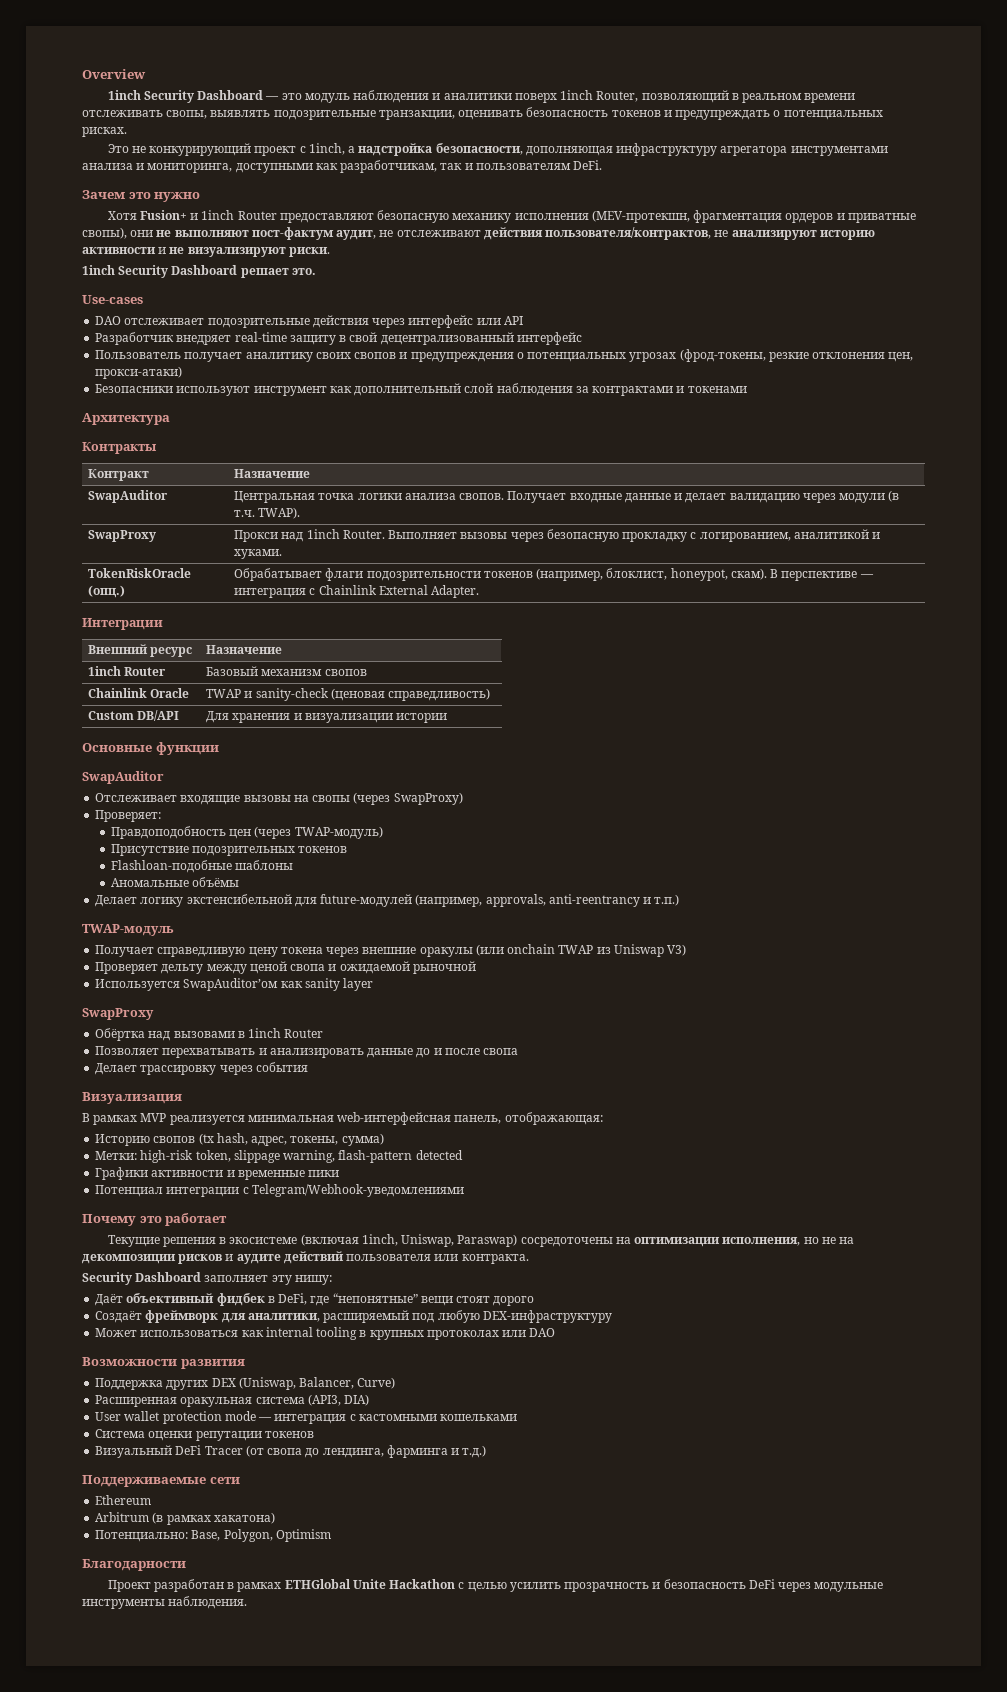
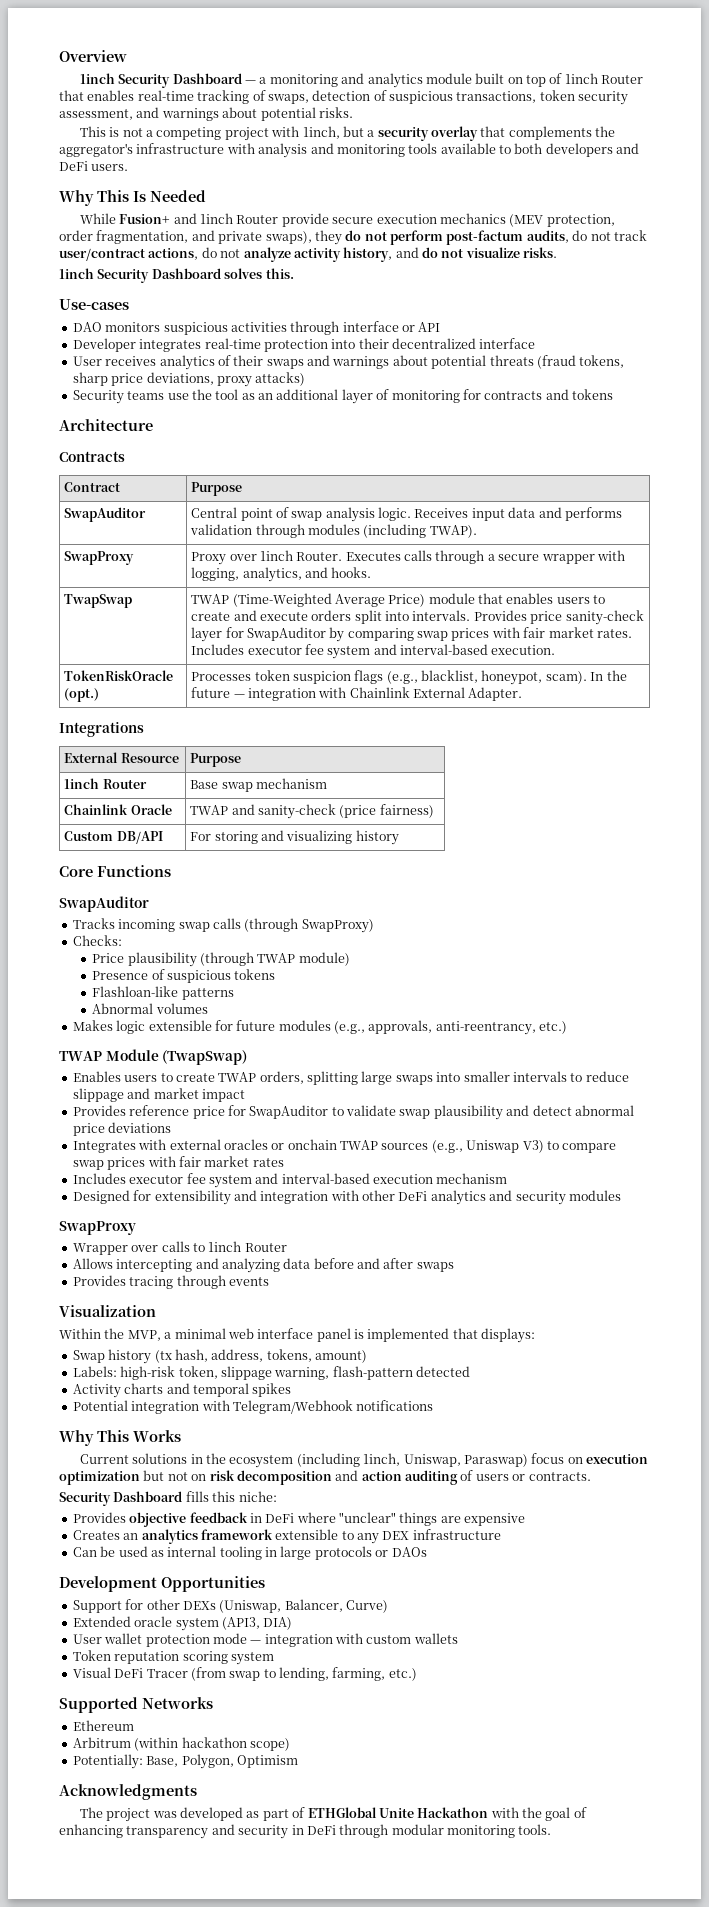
- 1inch Security Dashboard — это модуль наблюдения и аналитики поверх 1inch Router, позволяющий в реальном времени отслеживать свопы, выявлять подозрительные транзакции, оценивать безопасность токенов и предупреждать о потенциальных рисках.
- Это не конкурирующий проект с 1inch, а надстройка безопасности, дополняющая инфраструктуру агрегатора инструментами анализа и мониторинга, доступными как разработчикам, так и пользователям DeFi.
- Зачем это нужно
- Хотя Fusion+ и 1inch Router предоставляют безопасную механику исполнения (MEV-протекшн, фрагментация ордеров и приватные свопы), они не выполняют пост-фактум аудит, не отслеживают действия пользователя/контрактов, не анализируют историю активности и не визуализируют риски.
- 1inch Security Dashboard решает это.
+ 1inch Security Dashboard — a monitoring and analytics module built on top of 1inch Router that enables real-time tracking of swaps, detection of suspicious transactions, token security assessment, and warnings about potential risks.
+ This is not a competing project with 1inch, but a security overlay that complements the aggregator's infrastructure with analysis and monitoring tools available to both developers and DeFi users.
+ Why This Is Needed
+ While Fusion+ and 1inch Router provide secure execution mechanics (MEV protection, order fragmentation, and private swaps), they do not perform post-factum audits, do not track user/contract actions, do not analyze activity history, and do not visualize risks.
+ 1inch Security Dashboard solves this.
- DAO отслеживает подозрительные действия через интерфейс или API
- Разработчик внедряет real-time защиту в свой децентрализованный интерфейс
- Пользователь получает аналитику своих свопов и предупреждения о потенциальных угрозах (фрод-токены, резкие отклонения цен, прокси-атаки)
- Безопасники используют инструмент как дополнительный слой наблюдения за контрактами и токенами
- Архитектура
- Контракты
- Контракт | Назначение
- SwapAuditor | Центральная точка логики анализа свопов. Получает входные данные и делает валидацию через модули (в т.ч. TWAP).
- SwapProxy | Прокси над 1inch Router. Выполняет вызовы через безопасную прокладку с логированием, аналитикой и хуками.
- TokenRiskOracle (опц.) | Обрабатывает флаги подозрительности токенов (например, блоклист, honeypot, скам). В перспективе — интеграция с Chainlink External Adapter.
+ DAO monitors suspicious activities through interface or API
+ Developer integrates real-time protection into their decentralized interface
+ User receives analytics of their swaps and warnings about potential threats (fraud tokens, sharp price deviations, proxy attacks)
+ Security teams use the tool as an additional layer of monitoring for contracts and tokens
+ Architecture
+ Contracts
+ Contract | Purpose
+ SwapAuditor | Central point of swap analysis logic. Receives input data and performs validation through modules (including TWAP).
+ SwapProxy | Proxy over 1inch Router. Executes calls through a secure wrapper with logging, analytics, and hooks.
+ TwapSwap | TWAP (Time-Weighted Average Price) module that enables users to create and execute orders split into intervals. Provides price sanity-check layer for SwapAuditor by comparing swap prices with fair market rates. Includes executor fee system and interval-based execution.
+ TokenRiskOracle (opt.) | Processes token suspicion flags (e.g., blacklist, honeypot, scam). In the future — integration with Chainlink External Adapter.
- Интеграции
- Внешний ресурс | Назначение
+ Integrations
+ External Resource | Purpose
- 1inch Router | Базовый механизм свопов
+ 1inch Router | Base swap mechanism
- Chainlink Oracle | TWAP и sanity-check (ценовая справедливость)
- Custom DB/API | Для хранения и визуализации истории
- Основные функции
+ Chainlink Oracle | TWAP and sanity-check (price fairness)
+ Custom DB/API | For storing and visualizing history
+ Core Functions
  SwapAuditor
- Отслеживает входящие вызовы на свопы (через SwapProxy)
- Проверяет:
- Правдоподобность цен (через TWAP-модуль)
- Присутствие подозрительных токенов
- Flashloan-подобные шаблоны
- Аномальные объёмы
- Делает логику экстенсибельной для future-модулей (например, approvals, anti-reentrancy и т.п.)
- TWAP-модуль
- Получает справедливую цену токена через внешние оракулы (или onchain TWAP из Uniswap V3)
- Проверяет дельту между ценой свопа и ожидаемой рыночной
- Используется SwapAuditor’ом как sanity layer
+ Tracks incoming swap calls (through SwapProxy)
+ Checks:
+ Price plausibility (through TWAP module)
+ Presence of suspicious tokens
+ Flashloan-like patterns
+ Abnormal volumes
+ Makes logic extensible for future modules (e.g., approvals, anti-reentrancy, etc.)
+ TWAP Module (TwapSwap)
+ Enables users to create TWAP orders, splitting large swaps into smaller intervals to reduce slippage and market impact
+ Provides reference price for SwapAuditor to validate swap plausibility and detect abnormal price deviations
+ Integrates with external oracles or onchain TWAP sources (e.g., Uniswap V3) to compare swap prices with fair market rates
+ Includes executor fee system and interval-based execution mechanism
+ Designed for extensibility and integration with other DeFi analytics and security modules
  SwapProxy
- Обёртка над вызовами в 1inch Router
- Позволяет перехватывать и анализировать данные до и после свопа
- Делает трассировку через события
- Визуализация
- В рамках MVP реализуется минимальная web-интерфейсная панель, отображающая:
- Историю свопов (tx hash, адрес, токены, сумма)
- Метки: high-risk token, slippage warning, flash-pattern detected
+ Wrapper over calls to 1inch Router
+ Allows intercepting and analyzing data before and after swaps
+ Provides tracing through events
+ Visualization
+ Within the MVP, a minimal web interface panel is implemented that displays:
+ Swap history (tx hash, address, tokens, amount)
+ Labels: high-risk token, slippage warning, flash-pattern detected
- Графики активности и временные пики
- Потенциал интеграции с Telegram/Webhook-уведомлениями
- Почему это работает
- Текущие решения в экосистеме (включая 1inch, Uniswap, Paraswap) сосредоточены на оптимизации исполнения, но не на декомпозиции рисков и аудите действий пользователя или контракта.
- Security Dashboard заполняет эту нишу:
- Даёт объективный фидбек в DeFi, где “непонятные” вещи стоят дорого
- Создаёт фреймворк для аналитики, расширяемый под любую DEX-инфраструктуру
- Может использоваться как internal tooling в крупных протоколах или DAO
- Возможности развития
- Поддержка других DEX (Uniswap, Balancer, Curve)
+ Activity charts and temporal spikes
+ Potential integration with Telegram/Webhook notifications
+ Why This Works
+ Current solutions in the ecosystem (including 1inch, Uniswap, Paraswap) focus on execution optimization but not on risk decomposition and action auditing of users or contracts.
+ Security Dashboard fills this niche:
+ Provides objective feedback in DeFi where "unclear" things are expensive
+ Creates an analytics framework extensible to any DEX infrastructure
+ Can be used as internal tooling in large protocols or DAOs
+ Development Opportunities
+ Support for other DEXs (Uniswap, Balancer, Curve)
- Расширенная оракульная система (API3, DIA)
+ Extended oracle system (API3, DIA)
- User wallet protection mode — интеграция с кастомными кошельками
- Система оценки репутации токенов
- Визуальный DeFi Tracer (от свопа до лендинга, фарминга и т.д.)
- Поддерживаемые сети
+ User wallet protection mode — integration with custom wallets
+ Token reputation scoring system
+ Visual DeFi Tracer (from swap to lending, farming, etc.)
+ Supported Networks
  Ethereum
- Arbitrum (в рамках хакатона)
- Потенциально: Base, Polygon, Optimism
- Благодарности
- Проект разработан в рамках ETHGlobal Unite Hackathon с целью усилить прозрачность и безопасность DeFi через модульные инструменты наблюдения.
+ Arbitrum (within hackathon scope)
+ Potentially: Base, Polygon, Optimism
+ Acknowledgments
+ The project was developed as part of ETHGlobal Unite Hackathon with the goal of enhancing transparency and security in DeFi through modular monitoring tools.

